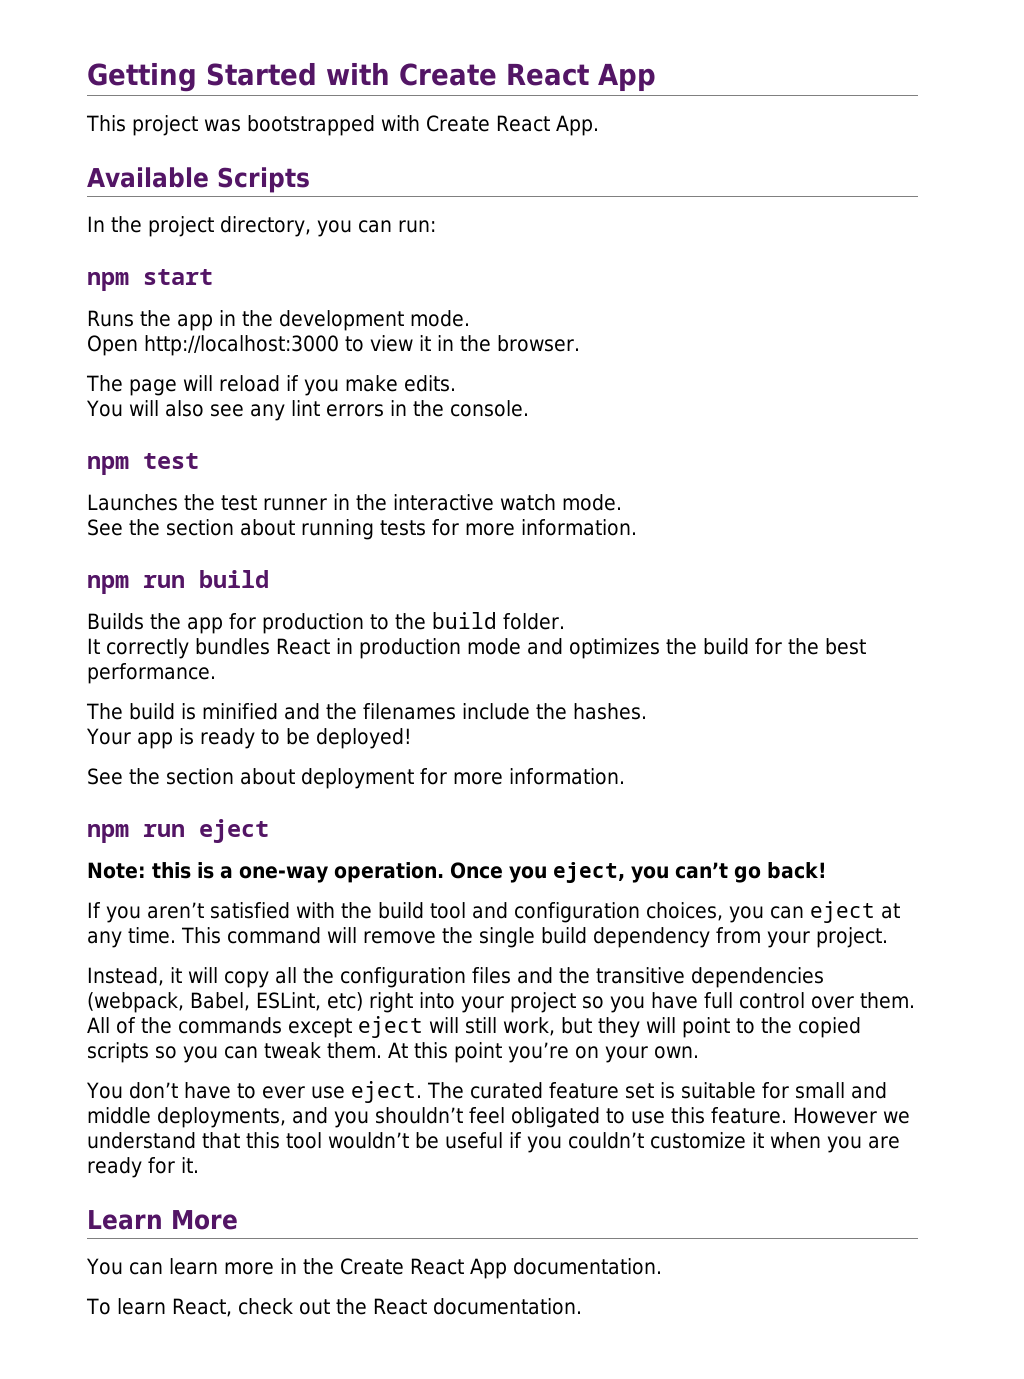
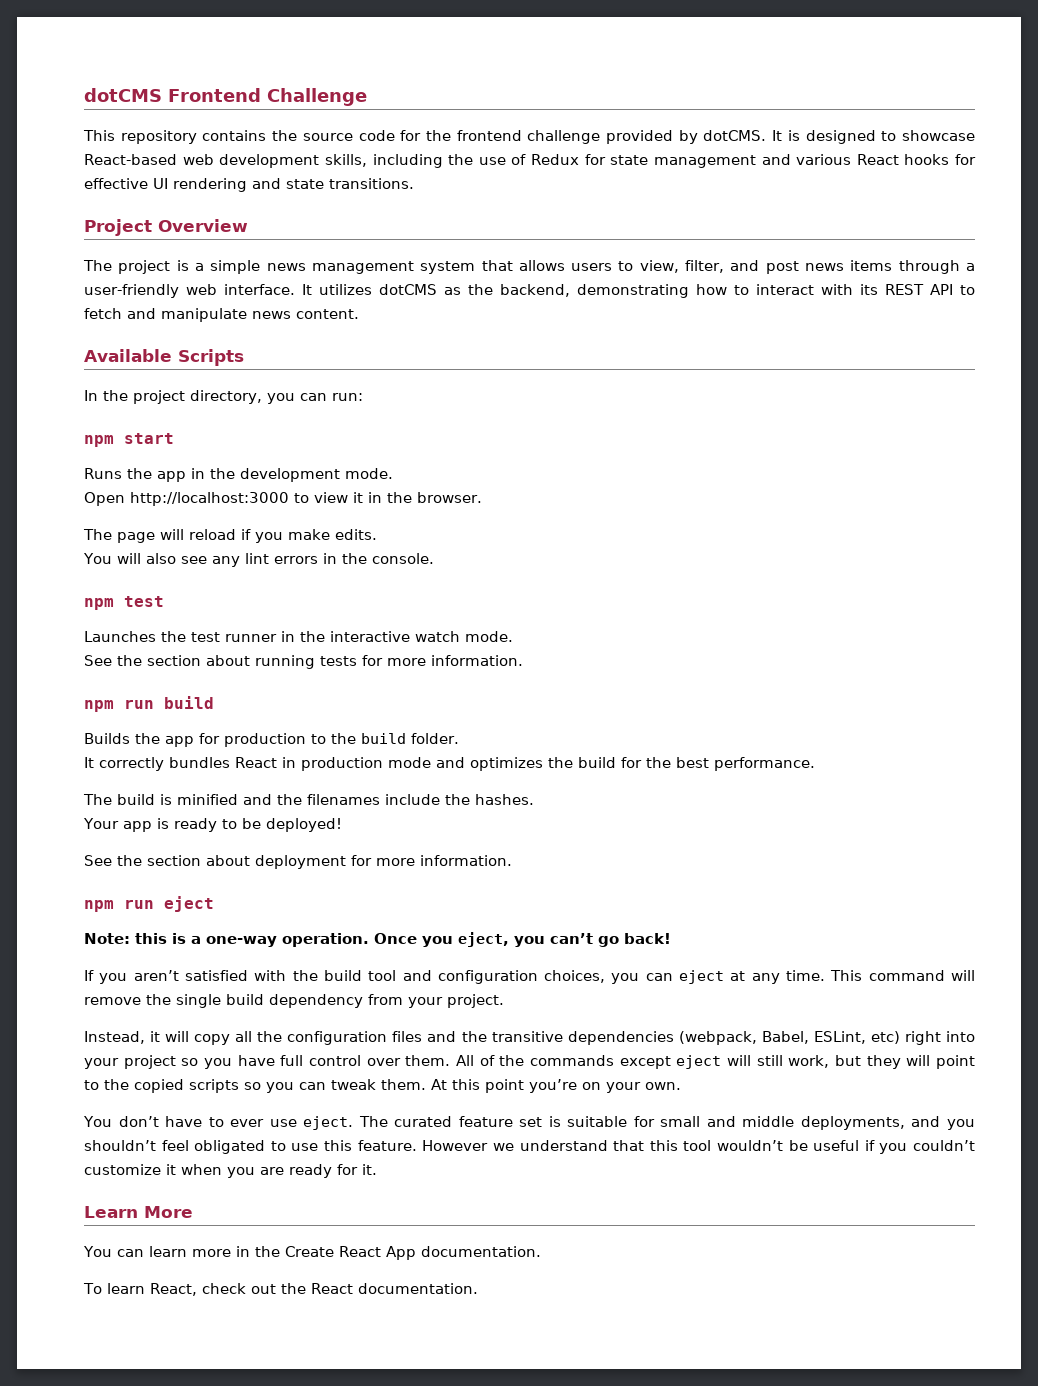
- Getting Started with Create React App
- This project was bootstrapped with Create React App.
+ dotCMS Frontend Challenge
+ This repository contains the source code for the frontend challenge provided by dotCMS. It is designed to showcase React-based web development skills, including the use of Redux for state management and various React hooks for effective UI rendering and state transitions.
+ Project Overview
+ The project is a simple news management system that allows users to view, filter, and post news items through a user-friendly web interface. It utilizes dotCMS as the backend, demonstrating how to interact with its REST API to fetch and manipulate news content.

